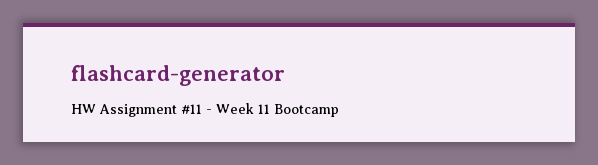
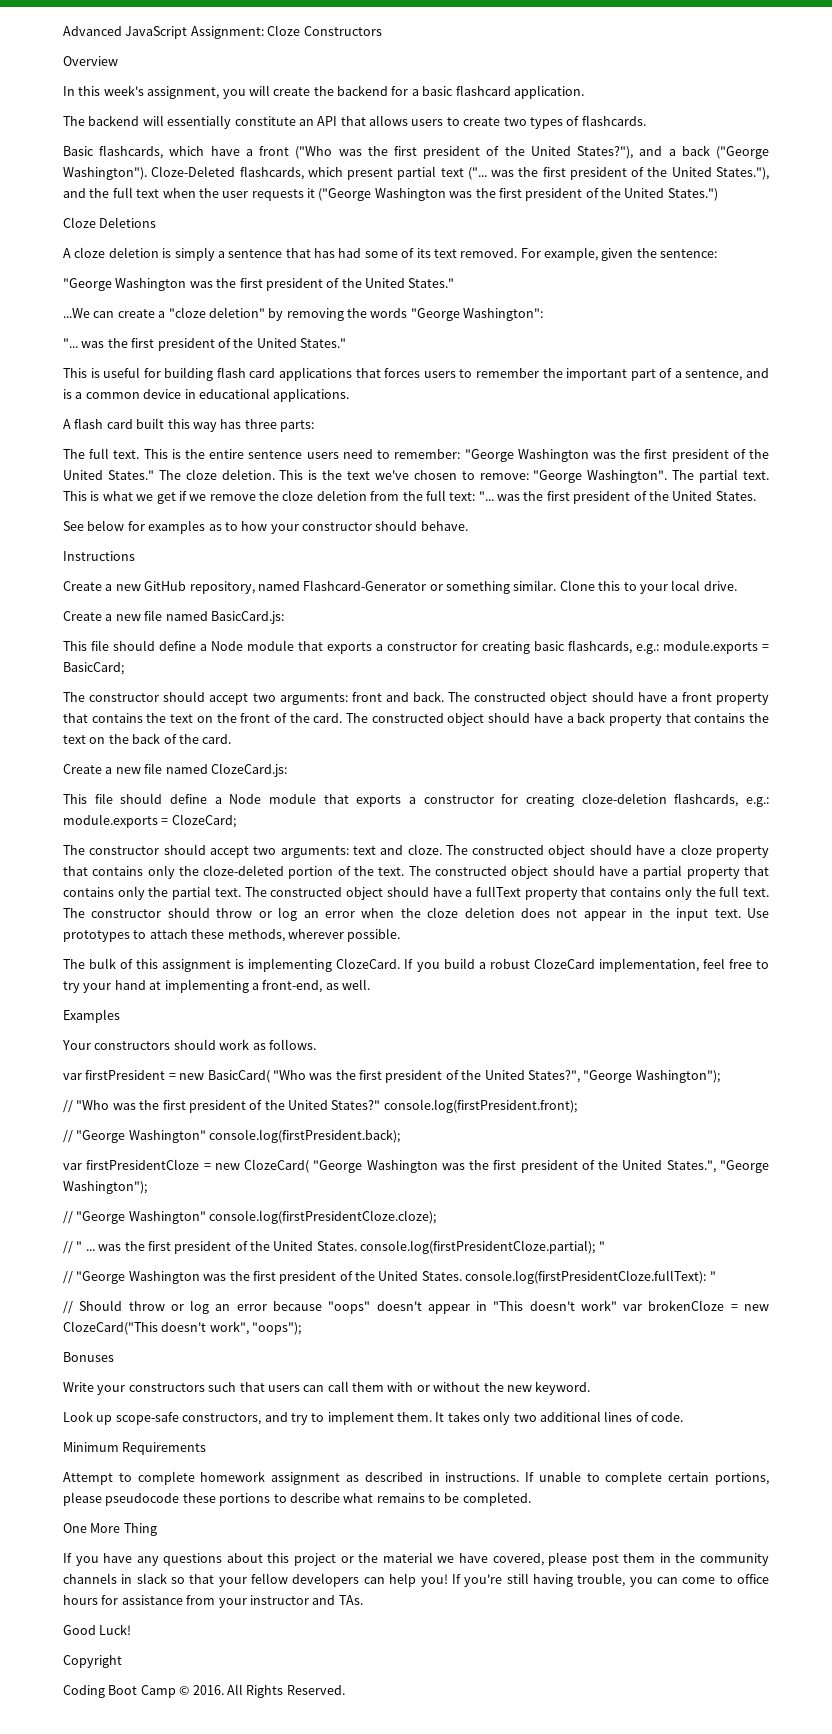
- flashcard-generator
- HW Assignment #11 - Week 11 Bootcamp
+ Advanced JavaScript Assignment: Cloze Constructors
+ Overview
+ In this week's assignment, you will create the backend for a basic flashcard application.
+ The backend will essentially constitute an API that allows users to create two types of flashcards.
+ Basic flashcards, which have a front ("Who was the first president of the United States?"), and a back ("George Washington"). Cloze-Deleted flashcards, which present partial text ("... was the first president of the United States."), and the full text when the user requests it ("George Washington was the first president of the United States.")
+ Cloze Deletions
+ A cloze deletion is simply a sentence that has had some of its text removed. For example, given the sentence:
+ "George Washington was the first president of the United States."
+ ...We can create a "cloze deletion" by removing the words "George Washington":
+ "... was the first president of the United States."
+ This is useful for building flash card applications that forces users to remember the important part of a sentence, and is a common device in educational applications.
+ A flash card built this way has three parts:
+ The full text. This is the entire sentence users need to remember: "George Washington was the first president of the United States." The cloze deletion. This is the text we've chosen to remove: "George Washington". The partial text. This is what we get if we remove the cloze deletion from the full text: "... was the first president of the United States.
+ See below for examples as to how your constructor should behave.
+ Instructions
+ Create a new GitHub repository, named Flashcard-Generator or something similar. Clone this to your local drive.
+ Create a new file named BasicCard.js:
+ This file should define a Node module that exports a constructor for creating basic flashcards, e.g.: module.exports = BasicCard;
+ The constructor should accept two arguments: front and back. The constructed object should have a front property that contains the text on the front of the card. The constructed object should have a back property that contains the text on the back of the card.
+ Create a new file named ClozeCard.js:
+ This file should define a Node module that exports a constructor for creating cloze-deletion flashcards, e.g.: module.exports = ClozeCard;
+ The constructor should accept two arguments: text and cloze. The constructed object should have a cloze property that contains only the cloze-deleted portion of the text. The constructed object should have a partial property that contains only the partial text. The constructed object should have a fullText property that contains only the full text. The constructor should throw or log an error when the cloze deletion does not appear in the input text. Use prototypes to attach these methods, wherever possible.
+ The bulk of this assignment is implementing ClozeCard. If you build a robust ClozeCard implementation, feel free to try your hand at implementing a front-end, as well.
+ Examples
+ Your constructors should work as follows.
+ var firstPresident = new BasicCard( "Who was the first president of the United States?", "George Washington");
+ // "Who was the first president of the United States?" console.log(firstPresident.front);
+ // "George Washington" console.log(firstPresident.back);
+ var firstPresidentCloze = new ClozeCard( "George Washington was the first president of the United States.", "George Washington");
+ // "George Washington" console.log(firstPresidentCloze.cloze);
+ // " ... was the first president of the United States. console.log(firstPresidentCloze.partial); "
+ // "George Washington was the first president of the United States. console.log(firstPresidentCloze.fullText): "
+ // Should throw or log an error because "oops" doesn't appear in "This doesn't work" var brokenCloze = new ClozeCard("This doesn't work", "oops");
+ Bonuses
+ Write your constructors such that users can call them with or without the new keyword.
+ Look up scope-safe constructors, and try to implement them. It takes only two additional lines of code.
+ Minimum Requirements
+ Attempt to complete homework assignment as described in instructions. If unable to complete certain portions, please pseudocode these portions to describe what remains to be completed.
+ One More Thing
+ If you have any questions about this project or the material we have covered, please post them in the community channels in slack so that your fellow developers can help you! If you're still having trouble, you can come to office hours for assistance from your instructor and TAs.
+ Good Luck!
+ Copyright
+ Coding Boot Camp © 2016. All Rights Reserved.

